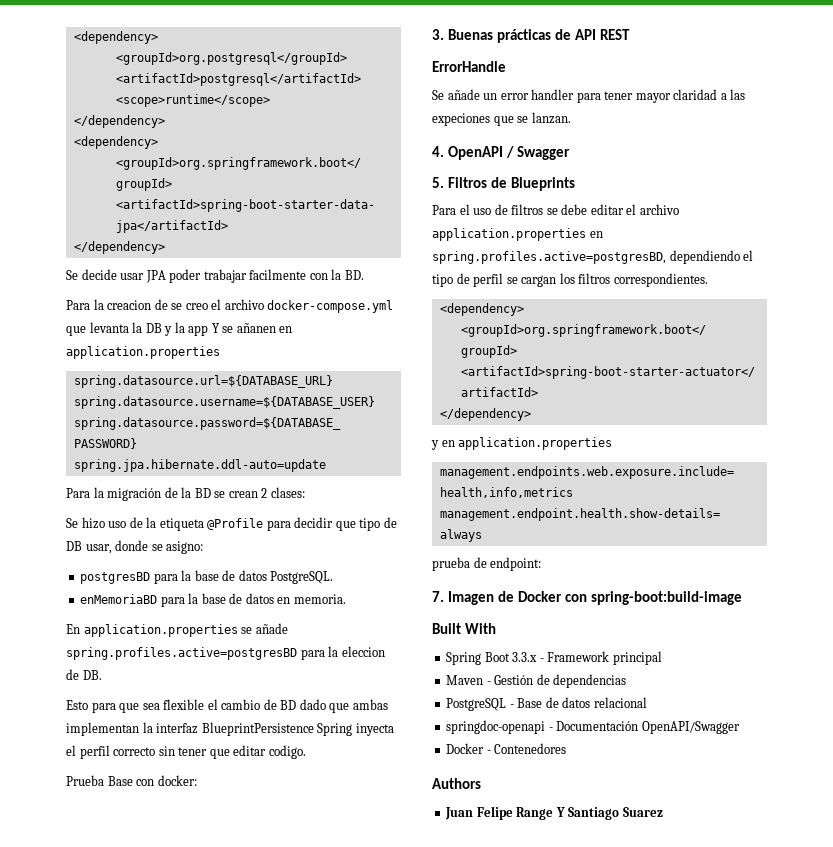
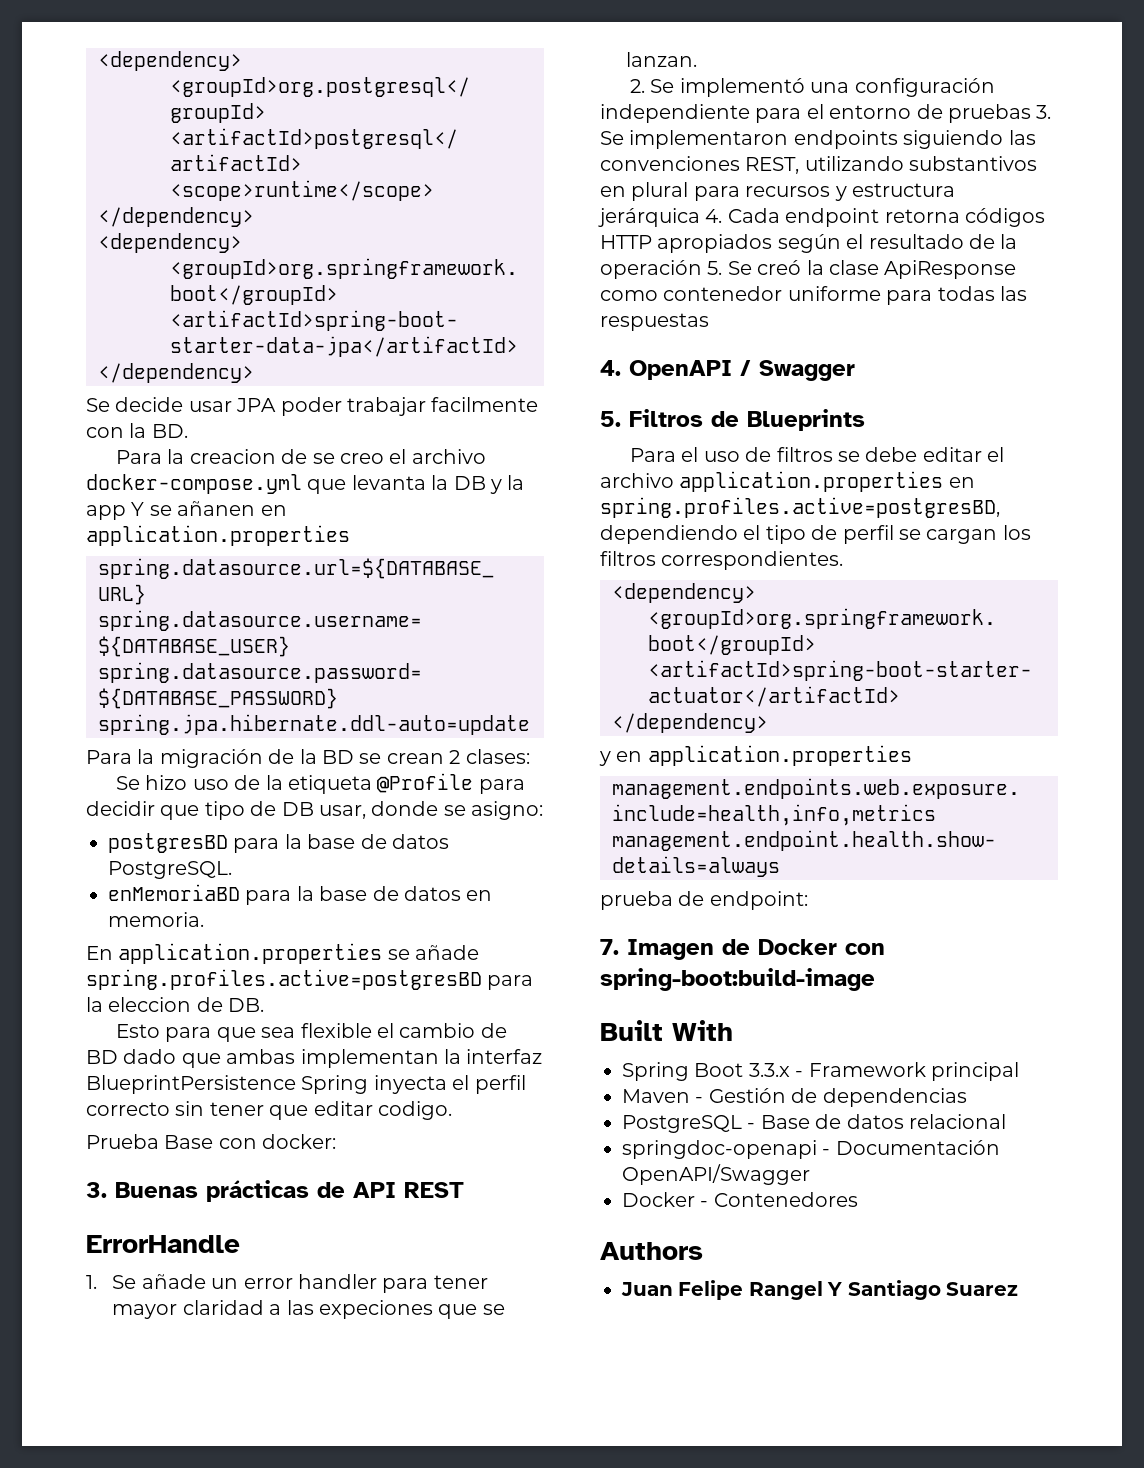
- Se añade un error handler para tener mayor claridad a las expeciones que se lanzan.
+ 1. Se añade un error handler para tener mayor claridad a las expeciones que se lanzan.
+ 2. Se implementó una configuración independiente para el entorno de pruebas 3. Se implementaron endpoints siguiendo las convenciones REST, utilizando substantivos en plural para recursos y estructura jerárquica 4. Cada endpoint retorna códigos HTTP apropiados según el resultado de la operación 5. Se creó la clase ApiResponse como contenedor uniforme para todas las respuestas
- Juan Felipe Range Y Santiago Suarez
+ Juan Felipe Rangel Y Santiago Suarez

